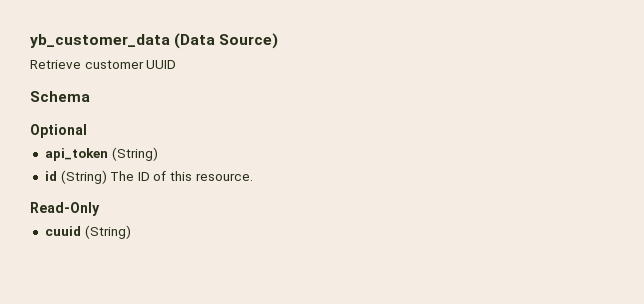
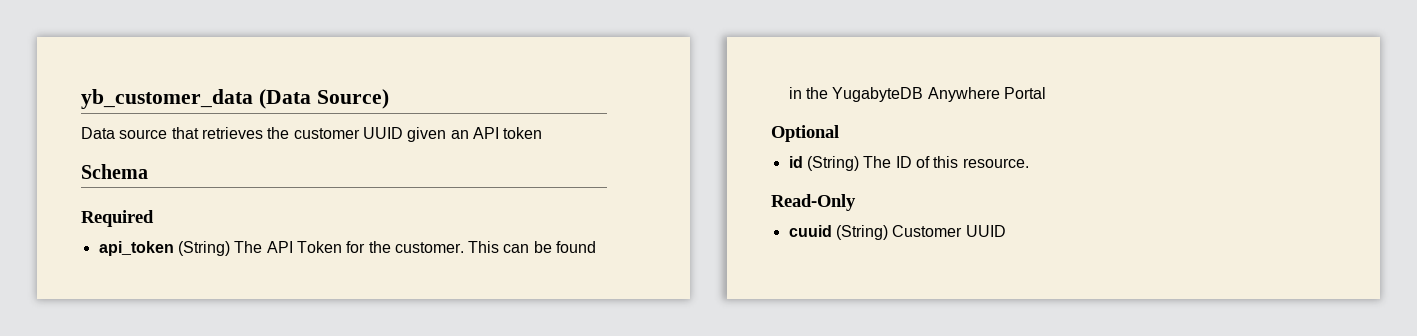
- Retrieve customer UUID
+ Data source that retrieves the customer UUID given an API token
- Optional
+ Required
- api_token (String)
+ api_token (String) The API Token for the customer. This can be found in the YugabyteDB Anywhere Portal
+ Optional
- cuuid (String)
+ cuuid (String) Customer UUID

